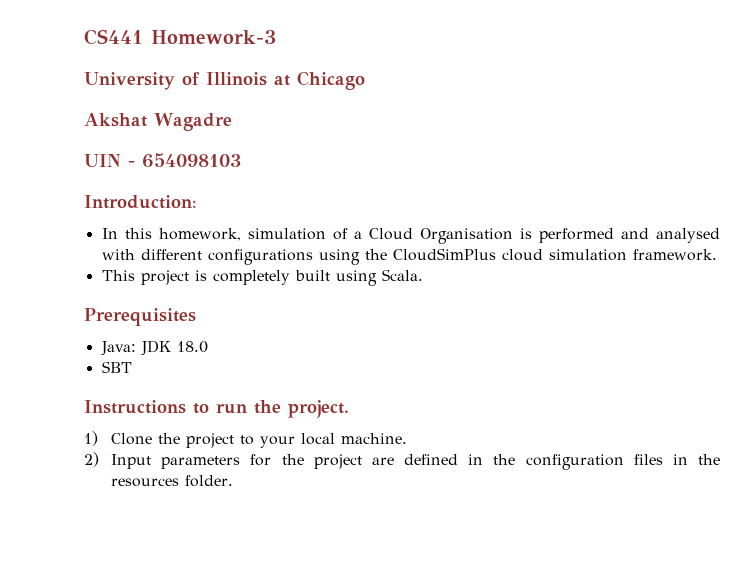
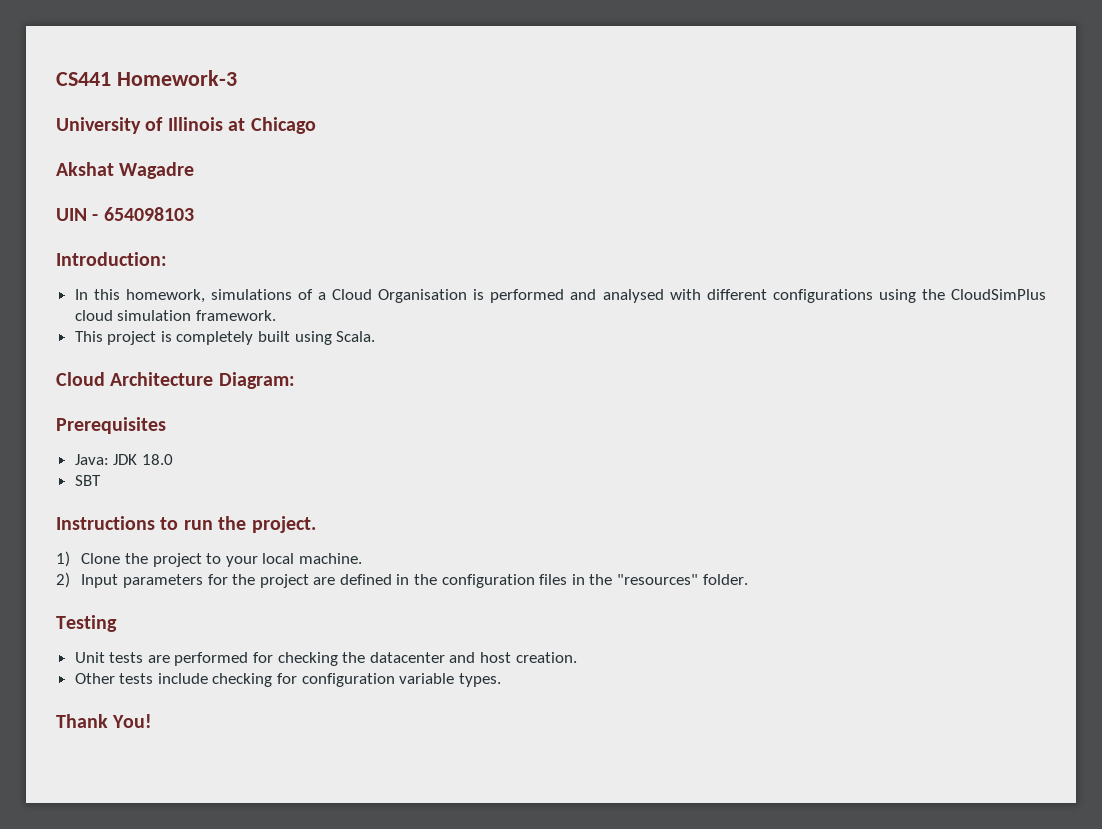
- In this homework, simulation of a Cloud Organisation is performed and analysed with different configurations using the CloudSimPlus cloud simulation framework.
+ In this homework, simulations of a Cloud Organisation is performed and analysed with different configurations using the CloudSimPlus cloud simulation framework.
+ Cloud Architecture Diagram:
- 2) Input parameters for the project are defined in the configuration files in the resources folder.
+ 2) Input parameters for the project are defined in the configuration files in the "resources" folder.
+ Testing
+ Unit tests are performed for checking the datacenter and host creation.
+ Other tests include checking for configuration variable types.
+ Thank You!

